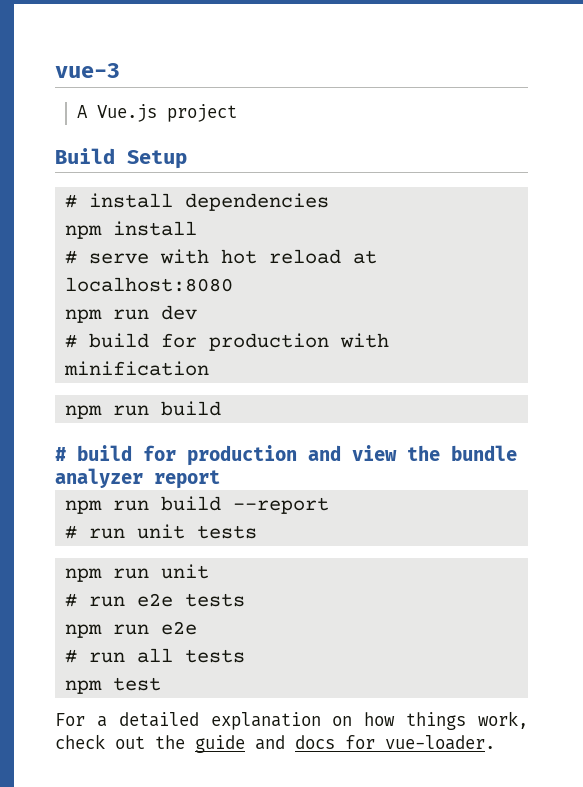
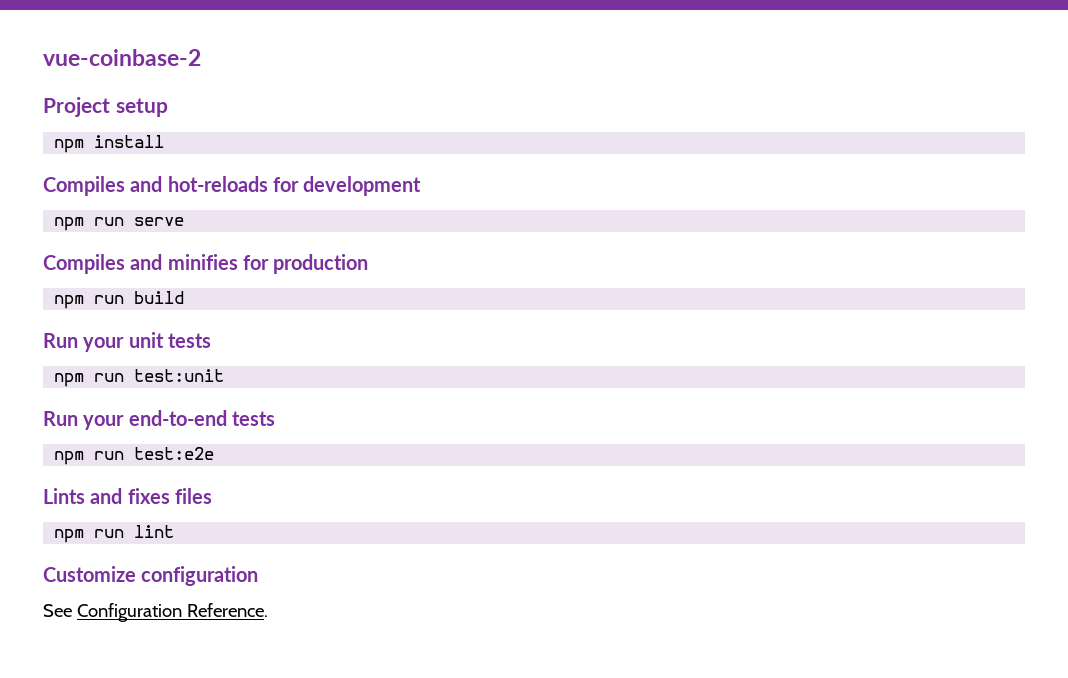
- vue-3
- A Vue.js project
- Build Setup
- # install dependencies
+ vue-coinbase-2
+ Project setup
  npm install
- # serve with hot reload at localhost:8080
- npm run dev
- # build for production with minification
+ Compiles and hot-reloads for development
+ npm run serve
+ Compiles and minifies for production
- # build for production and view the bundle analyzer report
- npm run build --report
- # run unit tests
+ Run your unit tests
- npm run unit
- # run e2e tests
- npm run e2e
- # run all tests
- npm test
- For a detailed explanation on how things work, check out the guide and docs for vue-loader.
+ npm run test:unit
+ Run your end-to-end tests
+ npm run test:e2e
+ Lints and fixes files
+ npm run lint
+ Customize configuration
+ See Configuration Reference.

